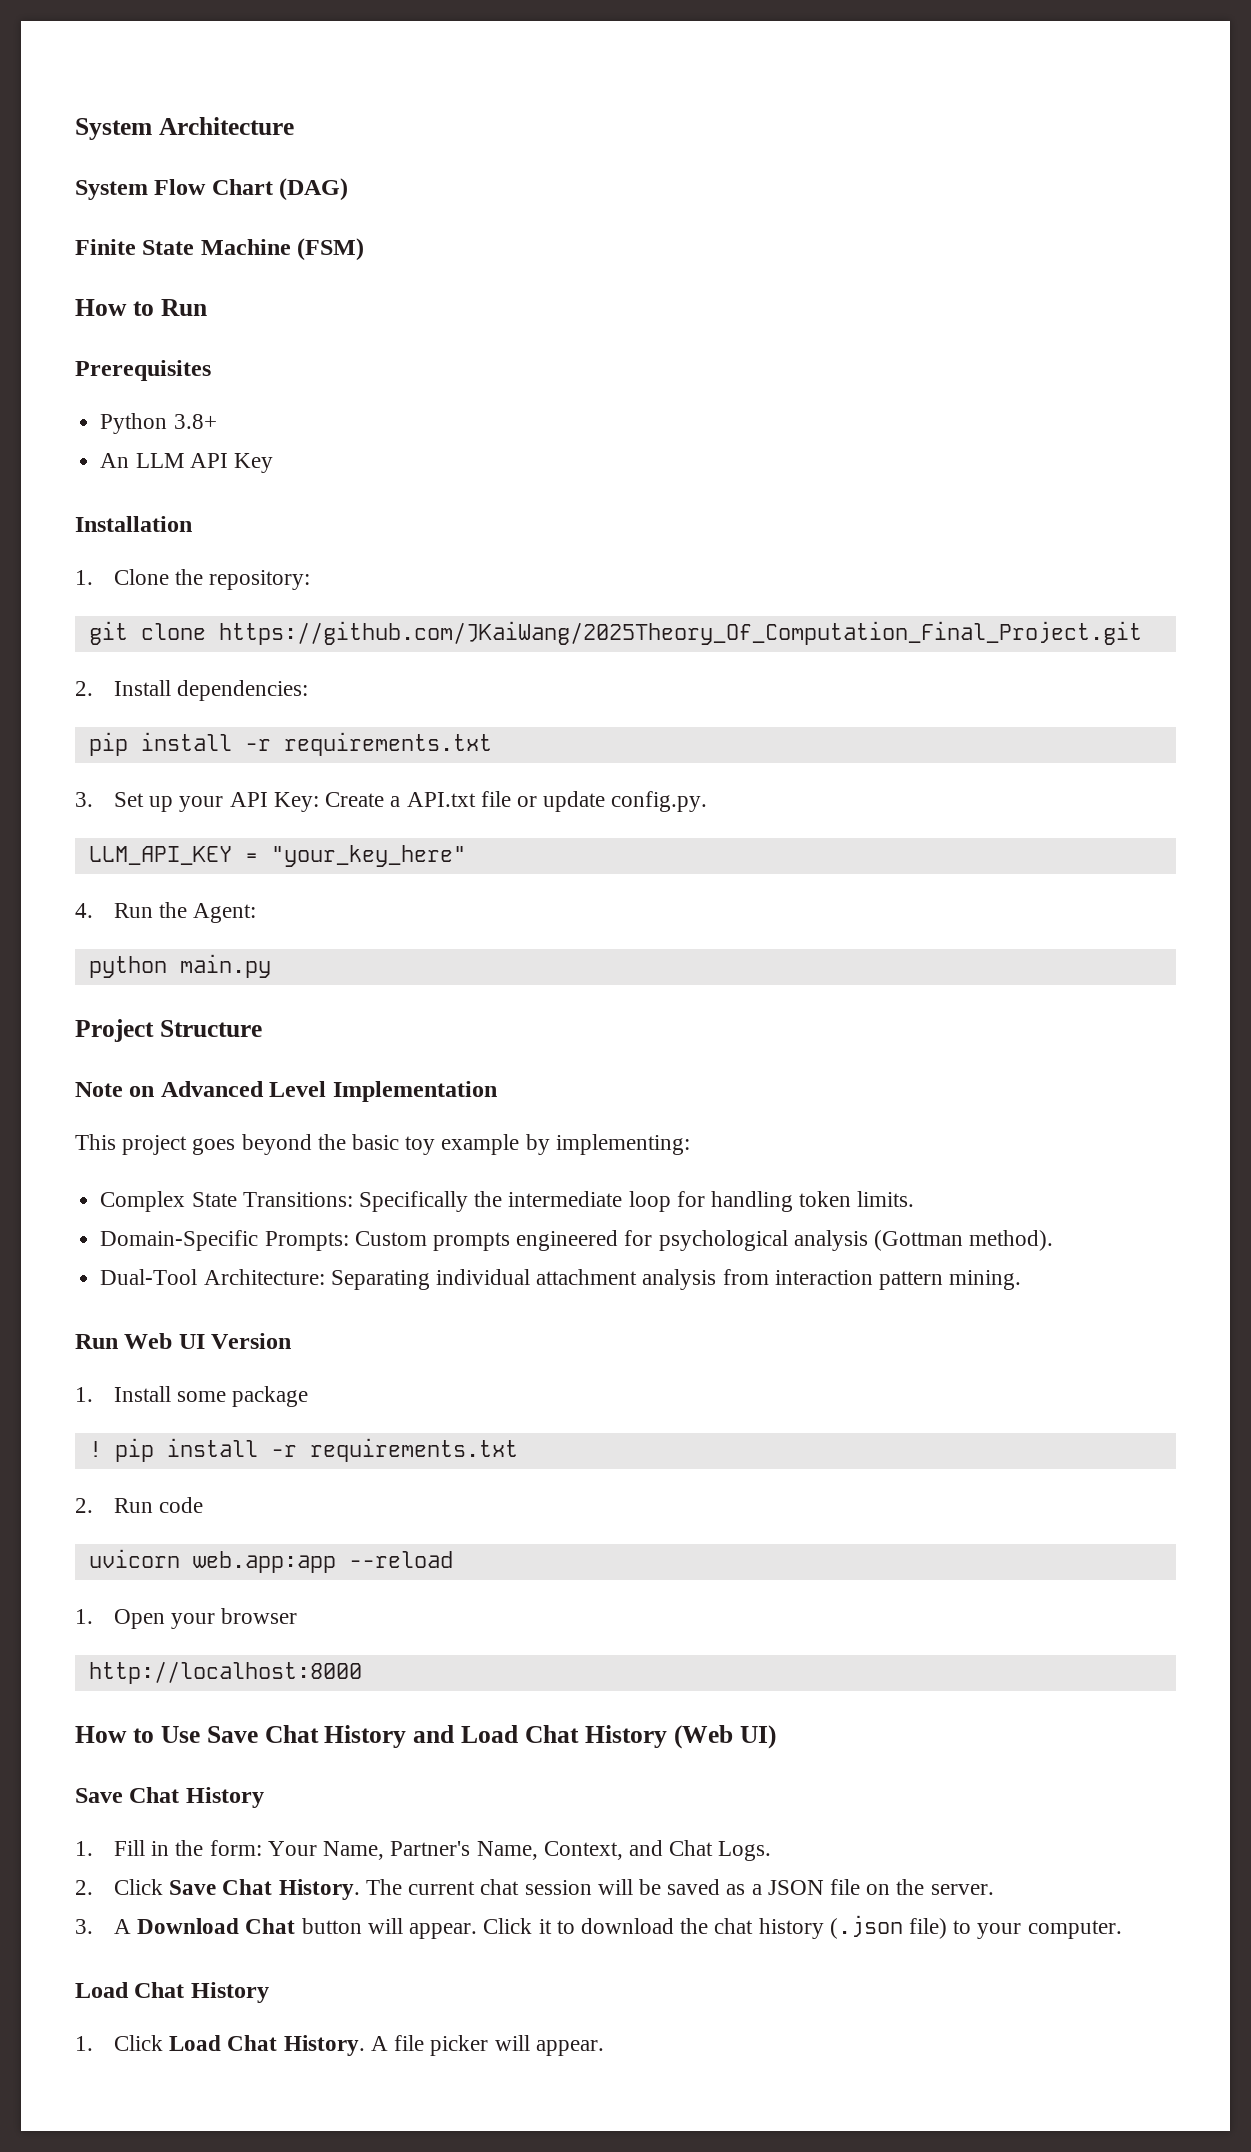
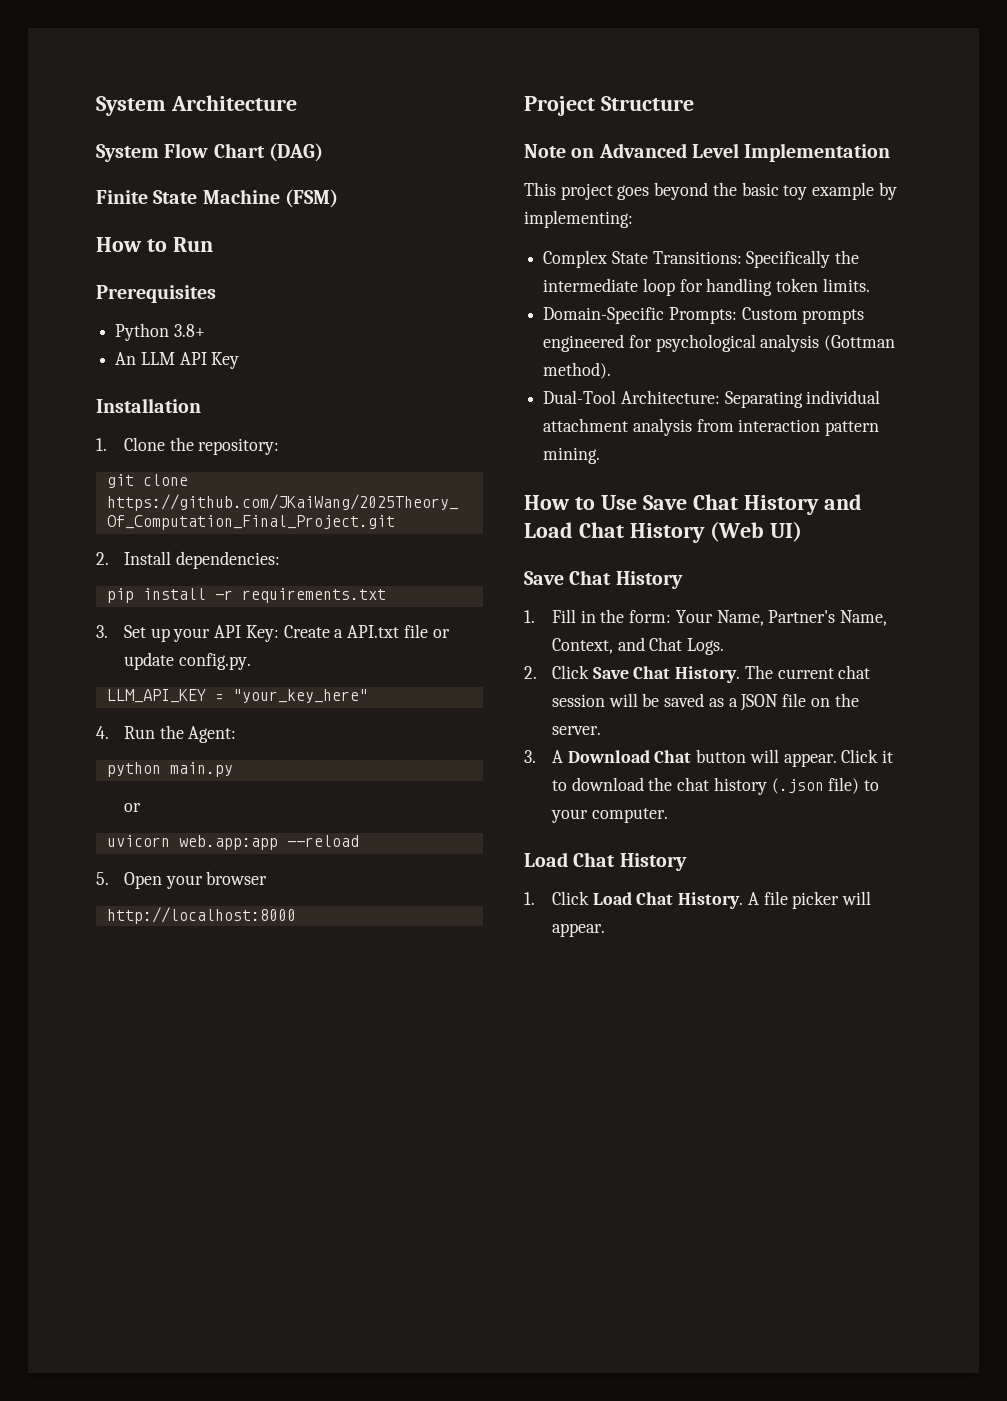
  python main.py
+ or
+ uvicorn web.app:app --reload
+ 5. Open your browser
+ http://localhost:8000
- Run Web UI Version
- 1. Install some package
- ! pip install -r requirements.txt
- 2. Run code
- uvicorn web.app:app --reload
- 1. Open your browser
- http://localhost:8000

